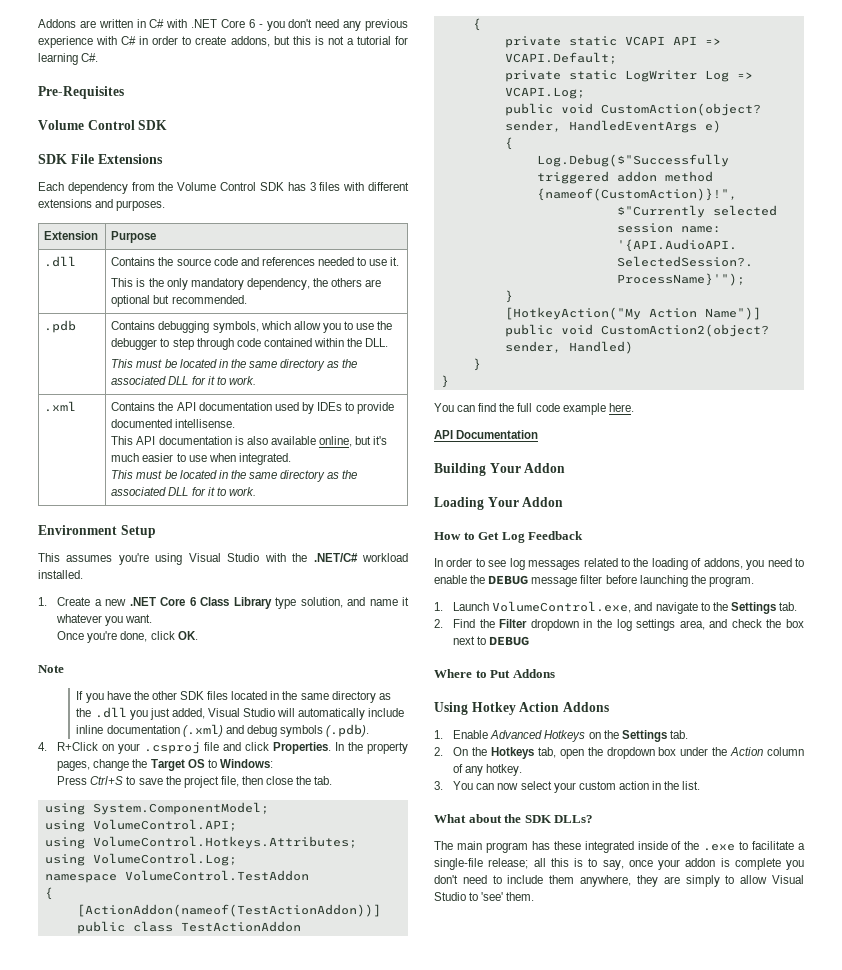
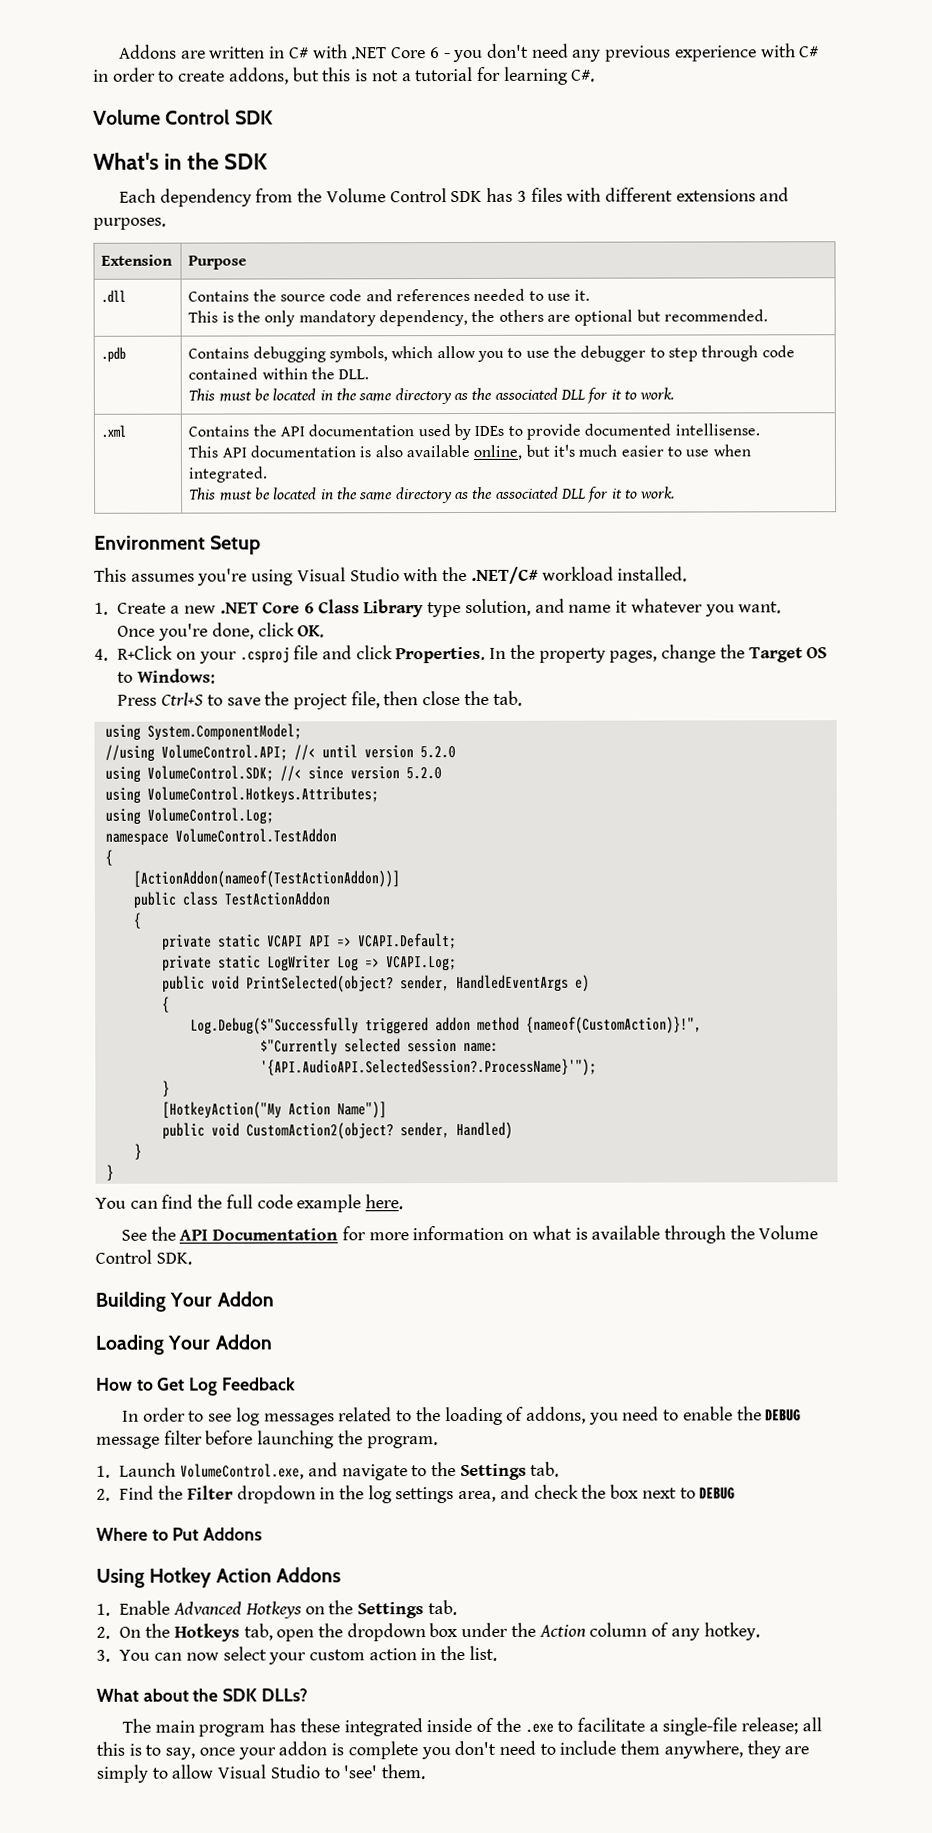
- Pre-Requisites
- SDK File Extensions
+ What's in the SDK
- Note
- If you have the other SDK files located in the same directory as the .dll you just added, Visual Studio will automatically include inline documentation (.xml) and debug symbols (.pdb).
- using VolumeControl.API;
+ //using VolumeControl.API; //< until version 5.2.0
+ using VolumeControl.SDK; //< since version 5.2.0
- public void CustomAction(object? sender, HandledEventArgs e)
+ public void PrintSelected(object? sender, HandledEventArgs e)
- API Documentation
+ See the API Documentation for more information on what is available through the Volume Control SDK.

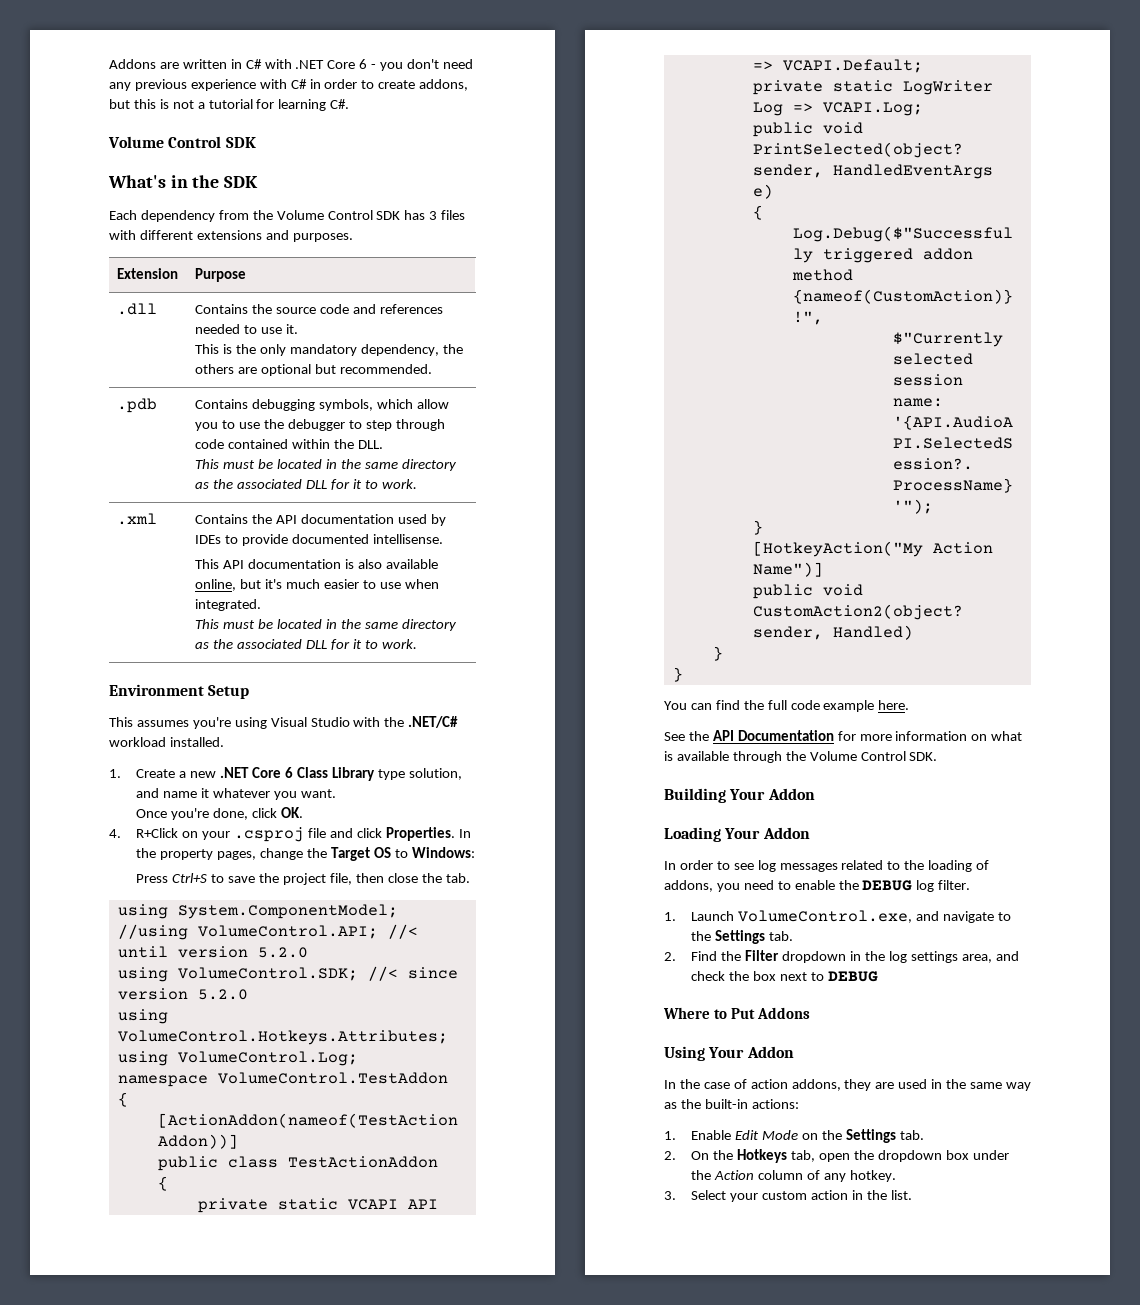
- How to Get Log Feedback
- In order to see log messages related to the loading of addons, you need to enable the DEBUG message filter before launching the program.
+ In order to see log messages related to the loading of addons, you need to enable the DEBUG log filter.
- Using Hotkey Action Addons
+ Using Your Addon
+ In the case of action addons, they are used in the same way as the built-in actions:
- 1. Enable Advanced Hotkeys on the Settings tab.
+ 1. Enable Edit Mode on the Settings tab.
- 3. You can now select your custom action in the list.
+ 3. Select your custom action in the list.
- What about the SDK DLLs?
- The main program has these integrated inside of the .exe to facilitate a single-file release; all this is to say, once your addon is complete you don't need to include them anywhere, they are simply to allow Visual Studio to 'see' them.

